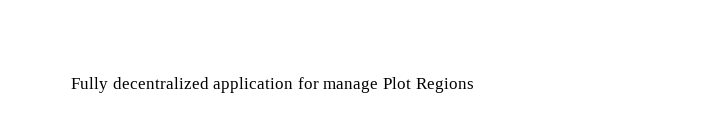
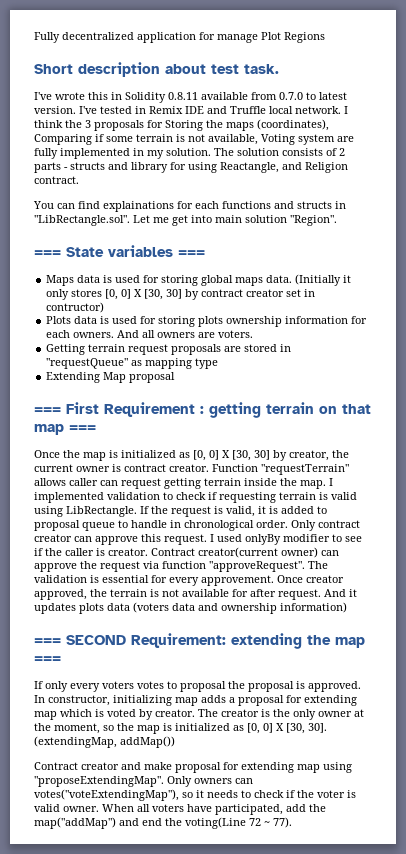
+ Short description about test task.
+ I've wrote this in Solidity 0.8.11 available from 0.7.0 to latest version. I've tested in Remix IDE and Truffle local network. I think the 3 proposals for Storing the maps (coordinates), Comparing if some terrain is not available, Voting system are fully implemented in my solution. The solution consists of 2 parts - structs and library for using Reactangle, and Religion contract.
+ You can find explainations for each functions and structs in "LibRectangle.sol". Let me get into main solution "Region".
+ === State variables ===
+ Maps data is used for storing global maps data. (Initially it only stores [0, 0] X [30, 30] by contract creator set in contructor)
+ Plots data is used for storing plots ownership information for each owners. And all owners are voters.
+ Getting terrain request proposals are stored in "requestQueue" as mapping type
+ Extending Map proposal
+ === First Requirement : getting terrain on that map ===
+ Once the map is initialized as [0, 0] X [30, 30] by creator, the current owner is contract creator. Function "requestTerrain" allows caller can request getting terrain inside the map. I implemented validation to check if requesting terrain is valid using LibRectangle. If the request is valid, it is added to proposal queue to handle in chronological order. Only contract creator can approve this request. I used onlyBy modifier to see if the caller is creator. Contract creator(current owner) can approve the request via function "approveRequest". The validation is essential for every approvement. Once creator approved, the terrain is not available for after request. And it updates plots data (voters data and ownership information)
+ === SECOND Requirement: extending the map ===
+ If only every voters votes to proposal the proposal is approved. In constructor, initializing map adds a proposal for extending map which is voted by creator. The creator is the only owner at the moment, so the map is initialized as [0, 0] X [30, 30]. (extendingMap, addMap())
+ Contract creator and make proposal for extending map using "proposeExtendingMap". Only owners can votes("voteExtendingMap"), so it needs to check if the voter is valid owner. When all voters have participated, add the map("addMap") and end the voting(Line 72 ~ 77).

